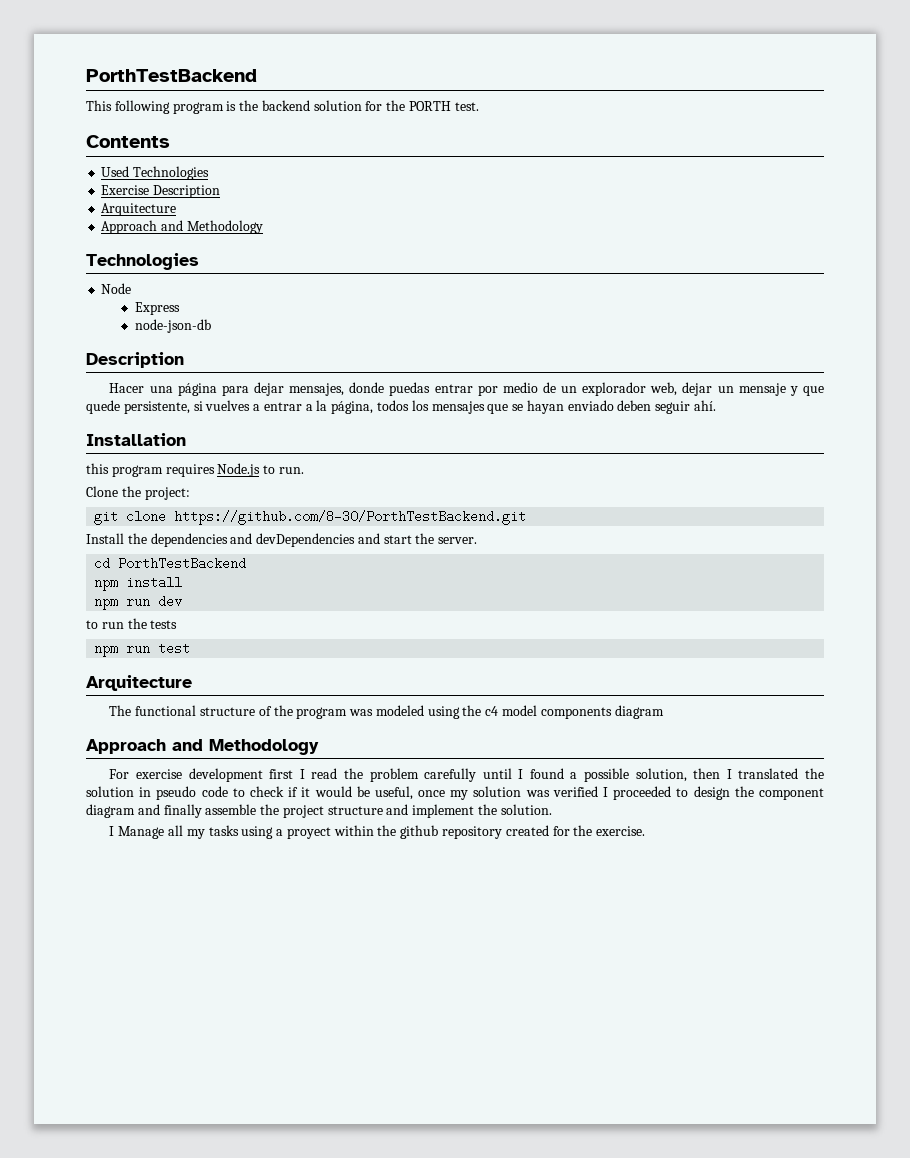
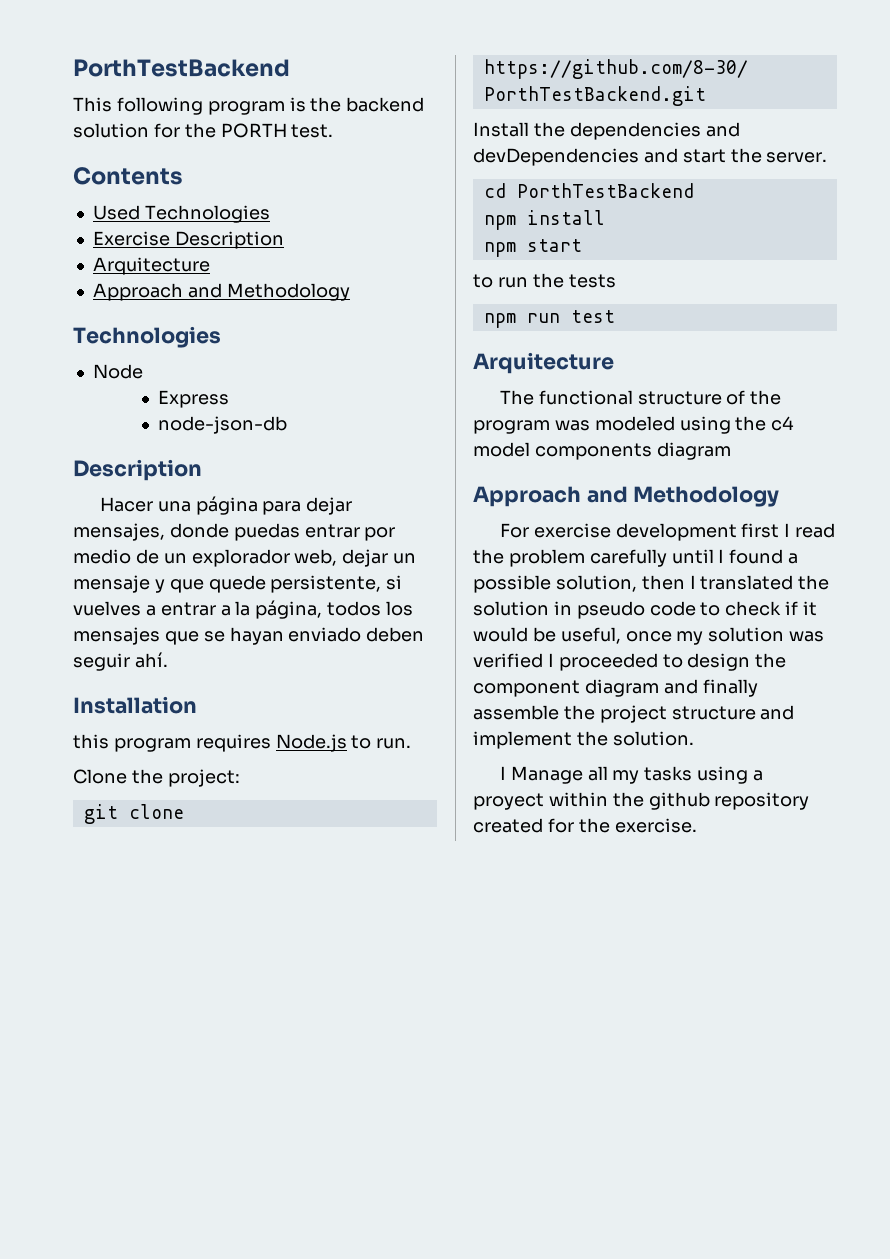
- npm run dev
+ npm start

